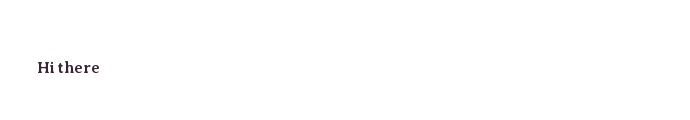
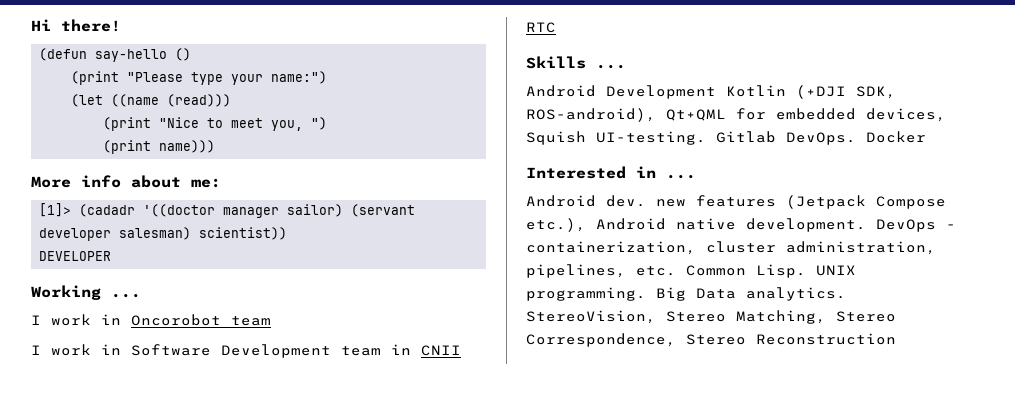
- Hi there
+ Hi there!
+ (defun say-hello ()
+ (print "Please type your name:")
+ (let ((name (read)))
+ (print "Nice to meet you, ")
+ (print name)))
+ More info about me:
+ [1]> (cadadr '((doctor manager sailor) (servant developer salesman) scientist))
+ DEVELOPER
+ Working ...
+ I work in Oncorobot team
+ I work in Software Development team in CNII RTC
+ Skills ...
+ Android Development Kotlin (+DJI SDK, ROS-android), Qt+QML for embedded devices, Squish UI-testing. Gitlab DevOps. Docker
+ Interested in ...
+ Android dev. new features (Jetpack Compose etc.), Android native development. DevOps - containerization, cluster administration, pipelines, etc. Common Lisp. UNIX programming. Big Data analytics. StereoVision, Stereo Matching, Stereo Correspondence, Stereo Reconstruction

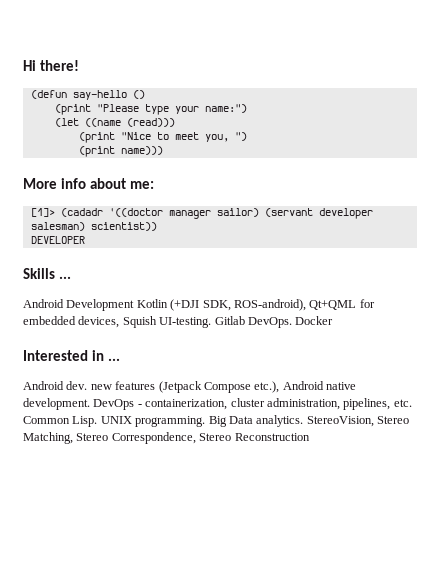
- Working ...
- I work in Oncorobot team
- I work in Software Development team in CNII RTC

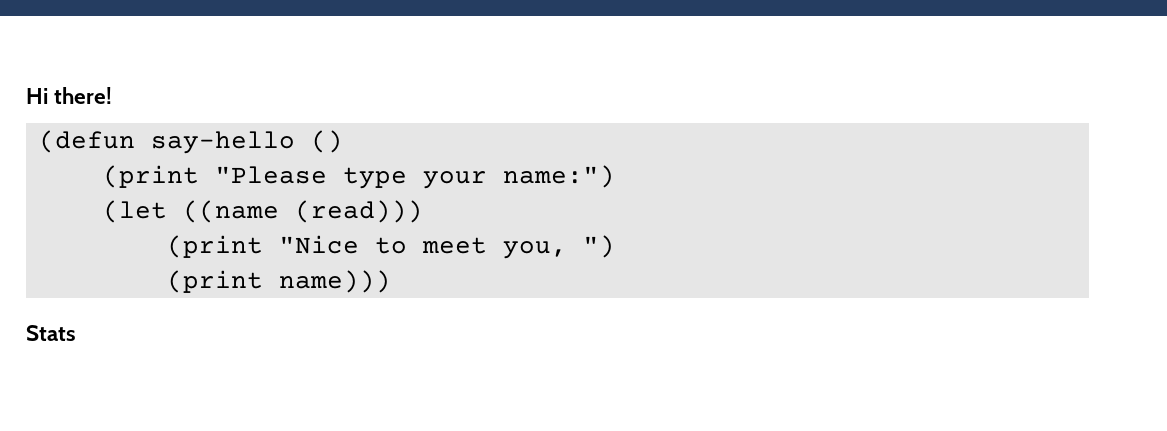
- More info about me:
- [1]> (cadadr '((doctor manager sailor) (servant developer salesman) scientist))
- DEVELOPER
- Skills ...
- Android Development Kotlin (+DJI SDK, ROS-android), Qt+QML for embedded devices, Squish UI-testing. Gitlab DevOps. Docker
- Interested in ...
- Android dev. new features (Jetpack Compose etc.), Android native development. DevOps - containerization, cluster administration, pipelines, etc. Common Lisp. UNIX programming. Big Data analytics. StereoVision, Stereo Matching, Stereo Correspondence, Stereo Reconstruction
+ Stats

